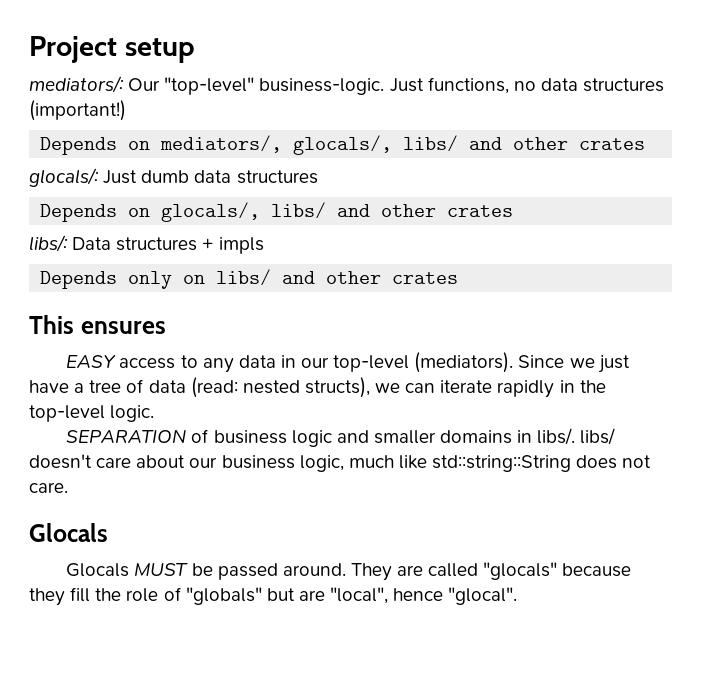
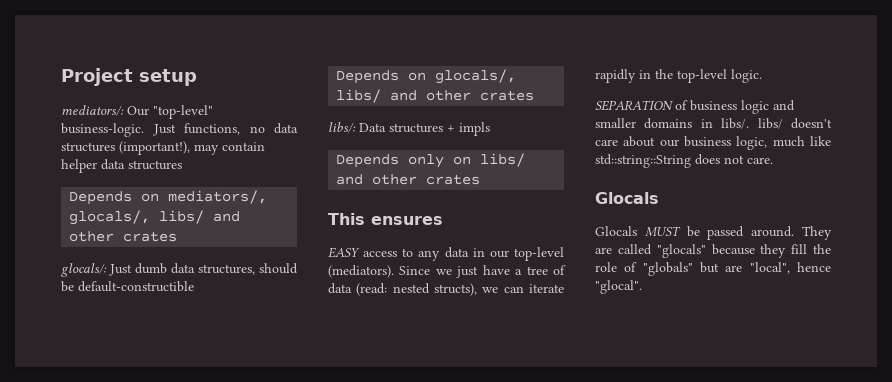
- Just functions, no data structures (important!)
+ Just functions, no data structures (important!), may contain helper data structures
- glocals/: Just dumb data structures
+ glocals/: Just dumb data structures, should be default-constructible

